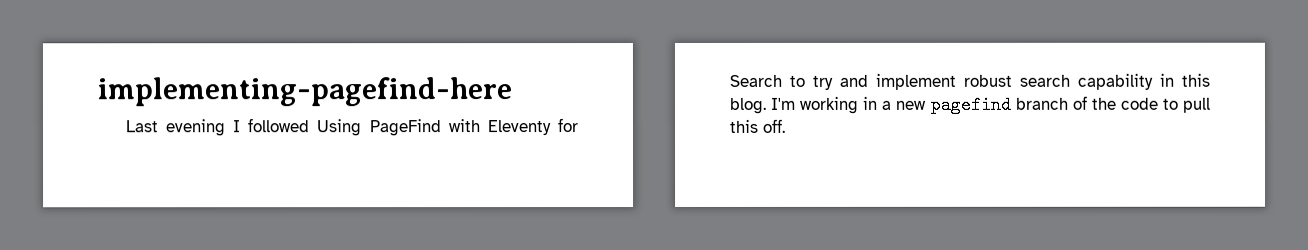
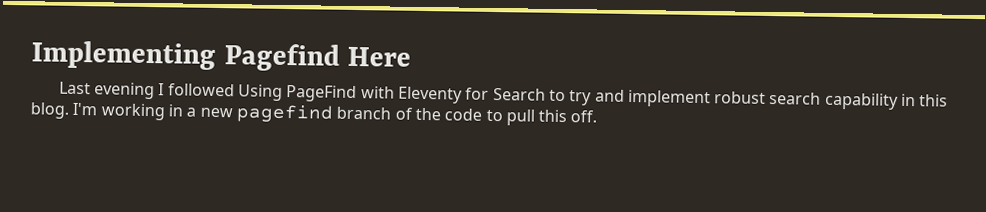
- implementing-pagefind-here
+ Implementing Pagefind Here

